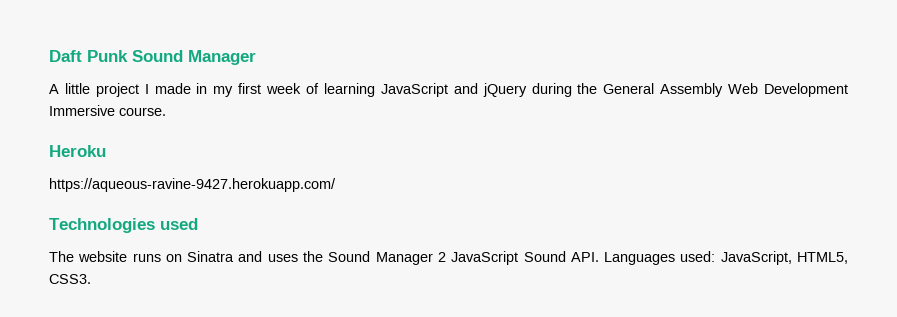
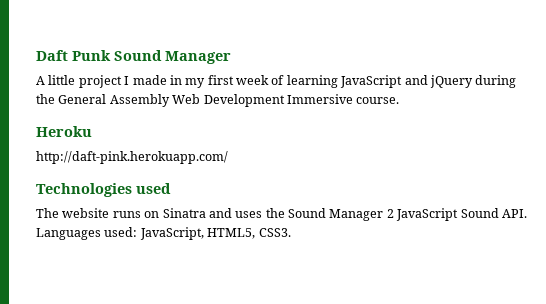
- https://aqueous-ravine-9427.herokuapp.com/
+ http://daft-pink.herokuapp.com/

